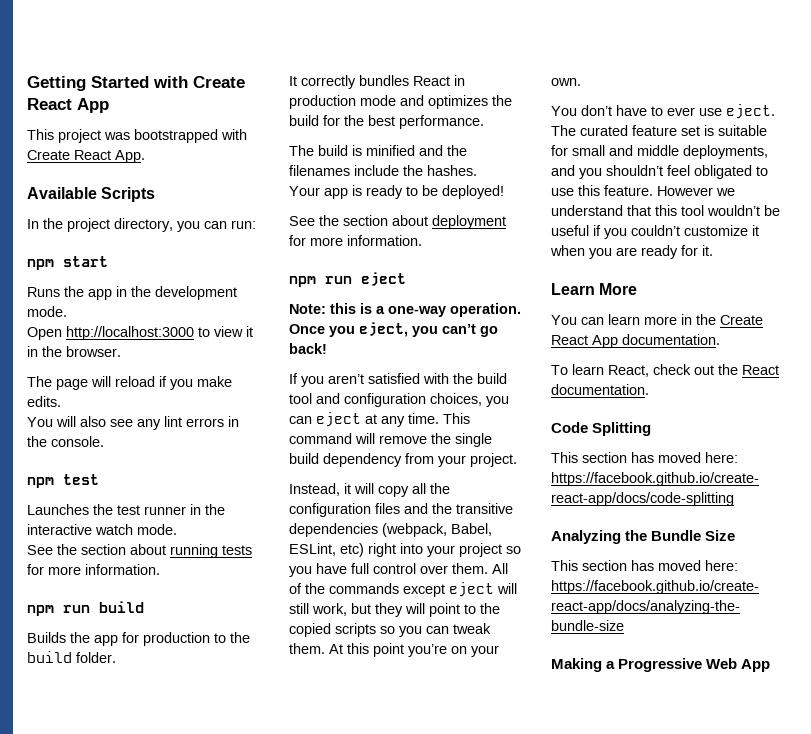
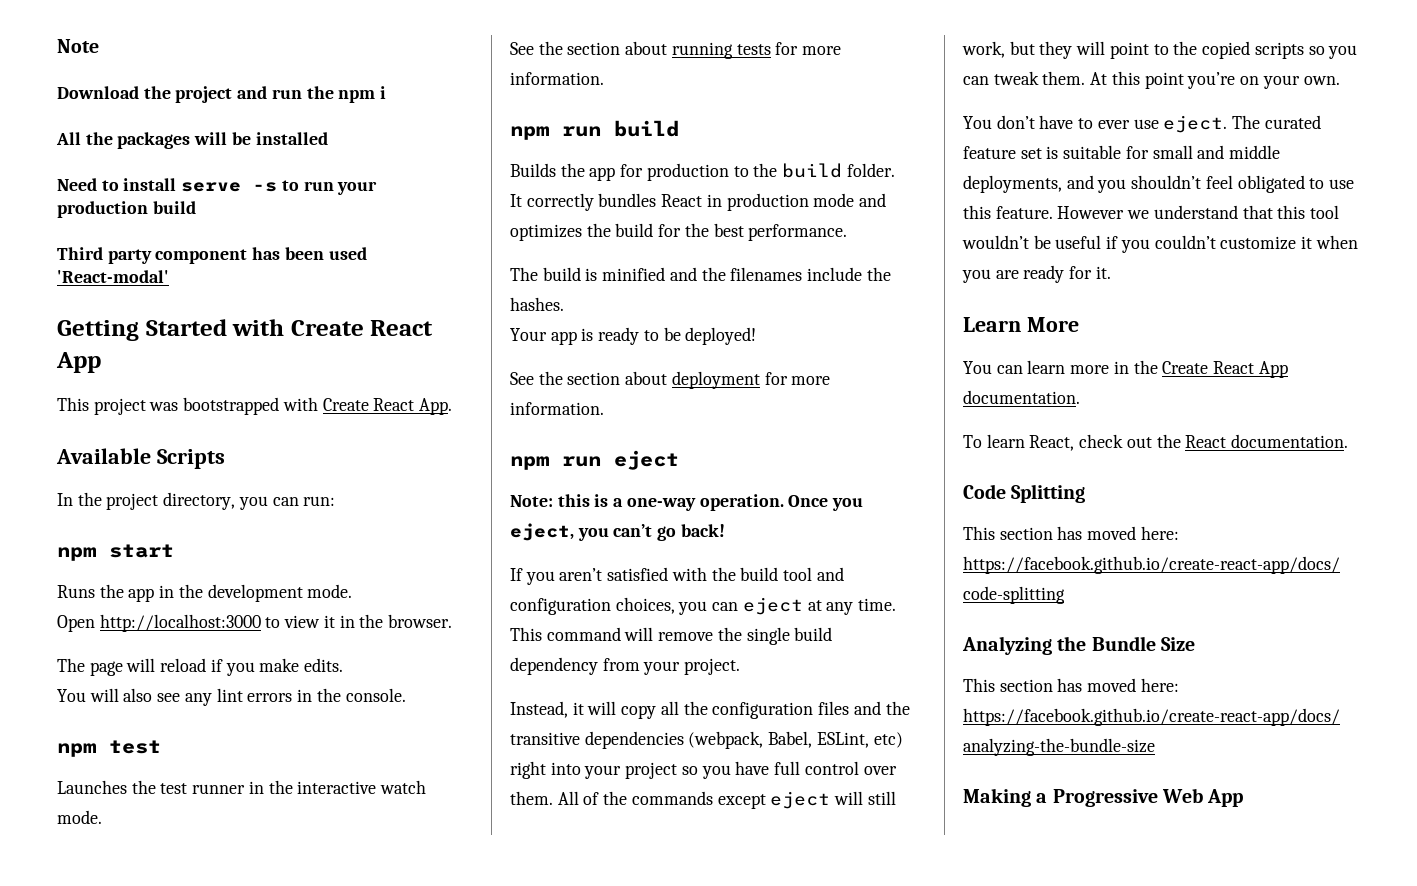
+ Note
+ Download the project and run the npm i
+ All the packages will be installed
+ Need to install serve -s to run your production build
+ Third party component has been used 'React-modal'

